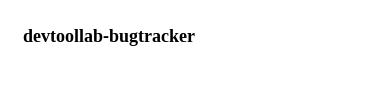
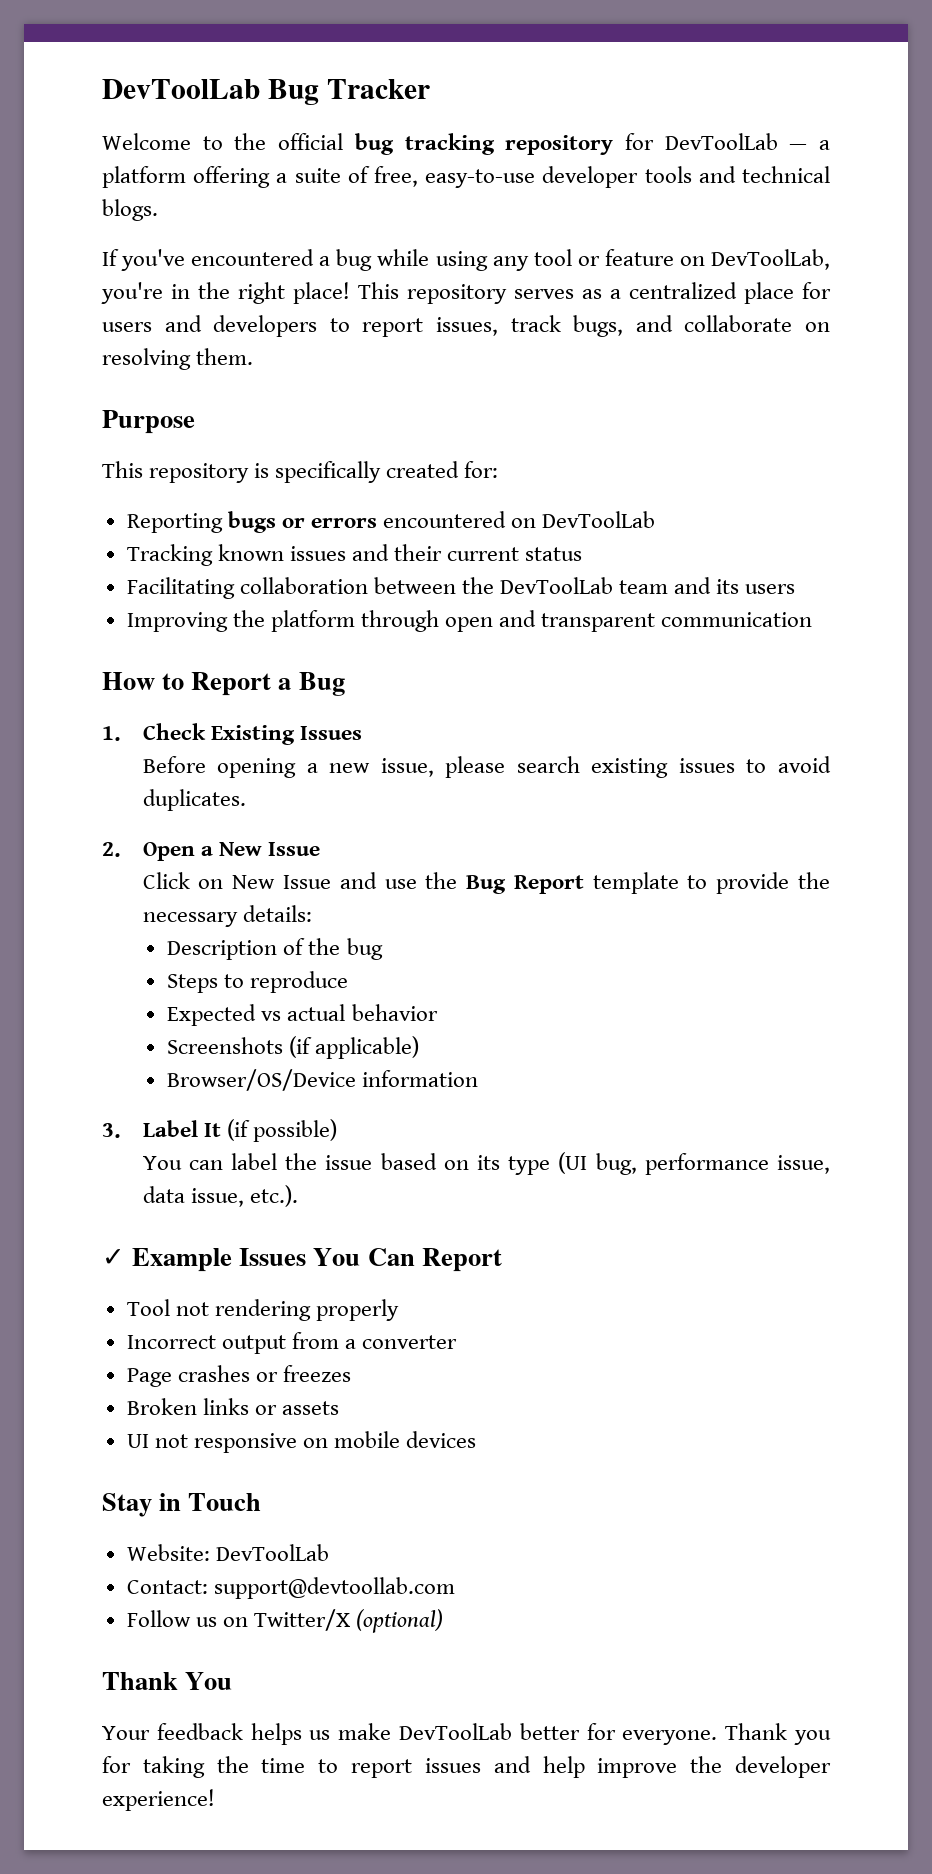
- devtoollab-bugtracker
+ DevToolLab Bug Tracker
+ Welcome to the official bug tracking repository for DevToolLab — a platform offering a suite of free, easy-to-use developer tools and technical blogs.
+ If you've encountered a bug while using any tool or feature on DevToolLab, you're in the right place! This repository serves as a centralized place for users and developers to report issues, track bugs, and collaborate on resolving them.
+ Purpose
+ This repository is specifically created for:
+ Reporting bugs or errors encountered on DevToolLab
+ Tracking known issues and their current status
+ Facilitating collaboration between the DevToolLab team and its users
+ Improving the platform through open and transparent communication
+ How to Report a Bug
+ 1. Check Existing Issues
+ Before opening a new issue, please search existing issues to avoid duplicates.
+ 2. Open a New Issue
+ Click on New Issue and use the Bug Report template to provide the necessary details:
+ Description of the bug
+ Steps to reproduce
+ Expected vs actual behavior
+ Screenshots (if applicable)
+ Browser/OS/Device information
+ 3. Label It (if possible)
+ You can label the issue based on its type (UI bug, performance issue, data issue, etc.).
+ ✓ Example Issues You Can Report
+ Tool not rendering properly
+ Incorrect output from a converter
+ Page crashes or freezes
+ Broken links or assets
+ UI not responsive on mobile devices
+ Stay in Touch
+ Website: DevToolLab
+ Contact: support@devtoollab.com
+ Follow us on Twitter/X (optional)
+ Thank You
+ Your feedback helps us make DevToolLab better for everyone. Thank you for taking the time to report issues and help improve the developer experience!

